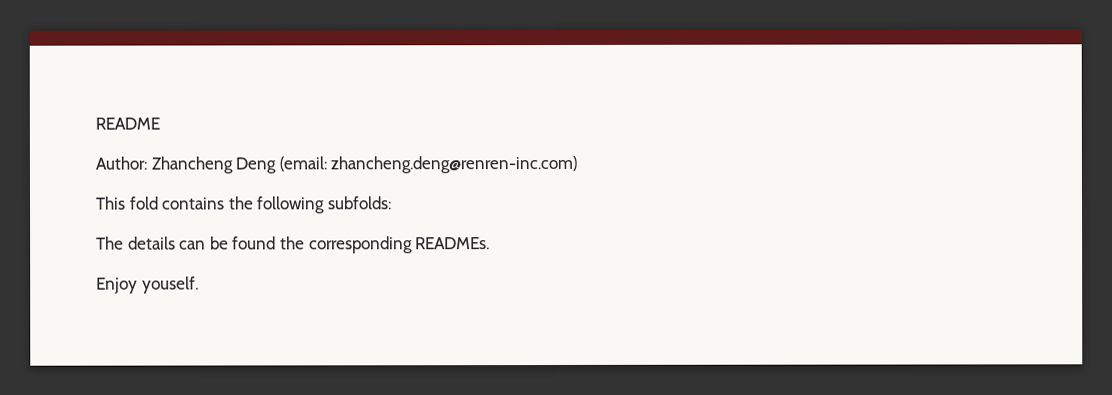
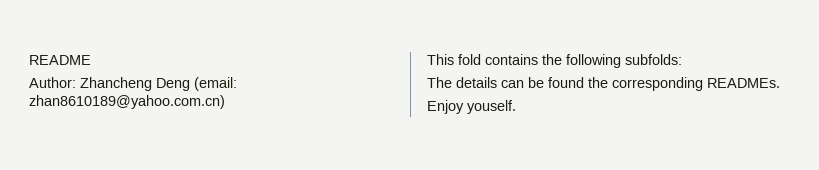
- Author: Zhancheng Deng (email: zhancheng.deng@renren-inc.com)
+ Author: Zhancheng Deng (email: zhan8610189@yahoo.com.cn)

